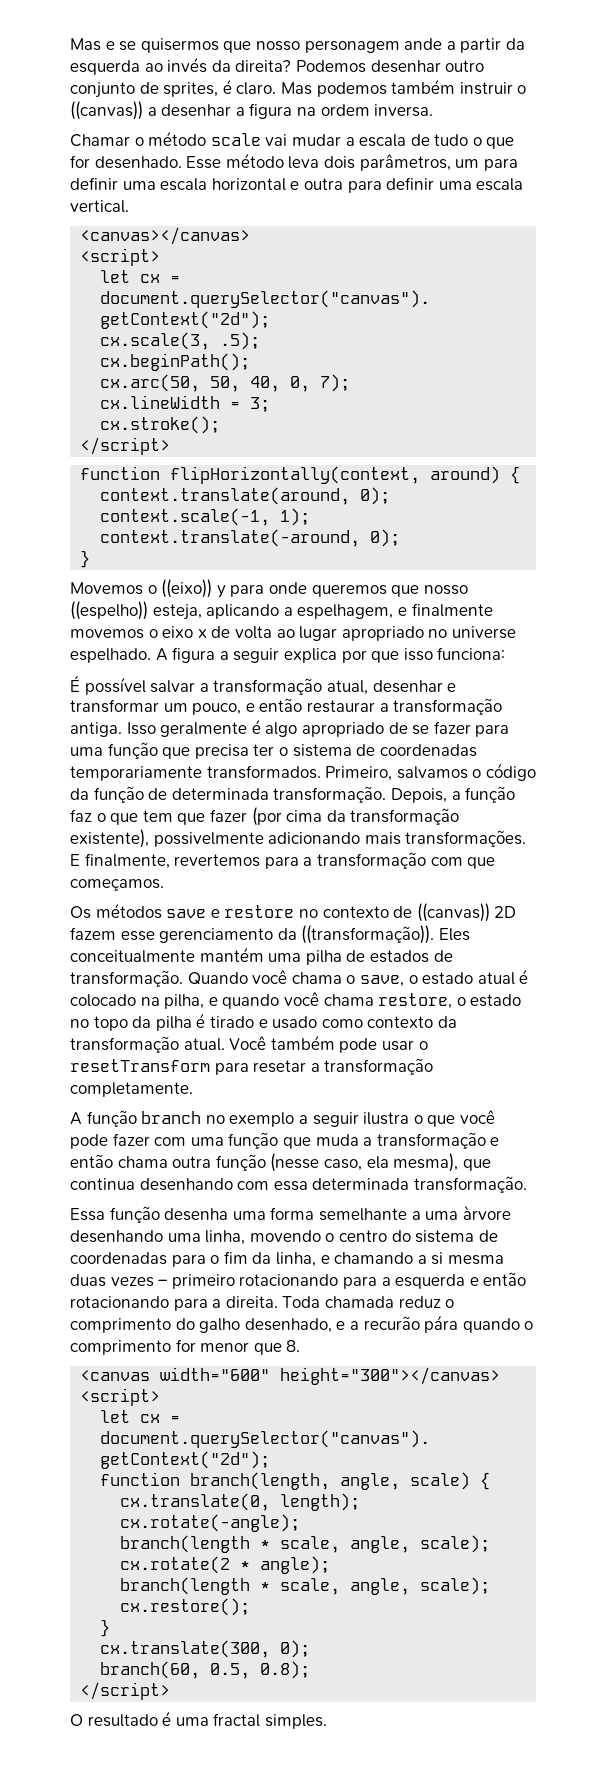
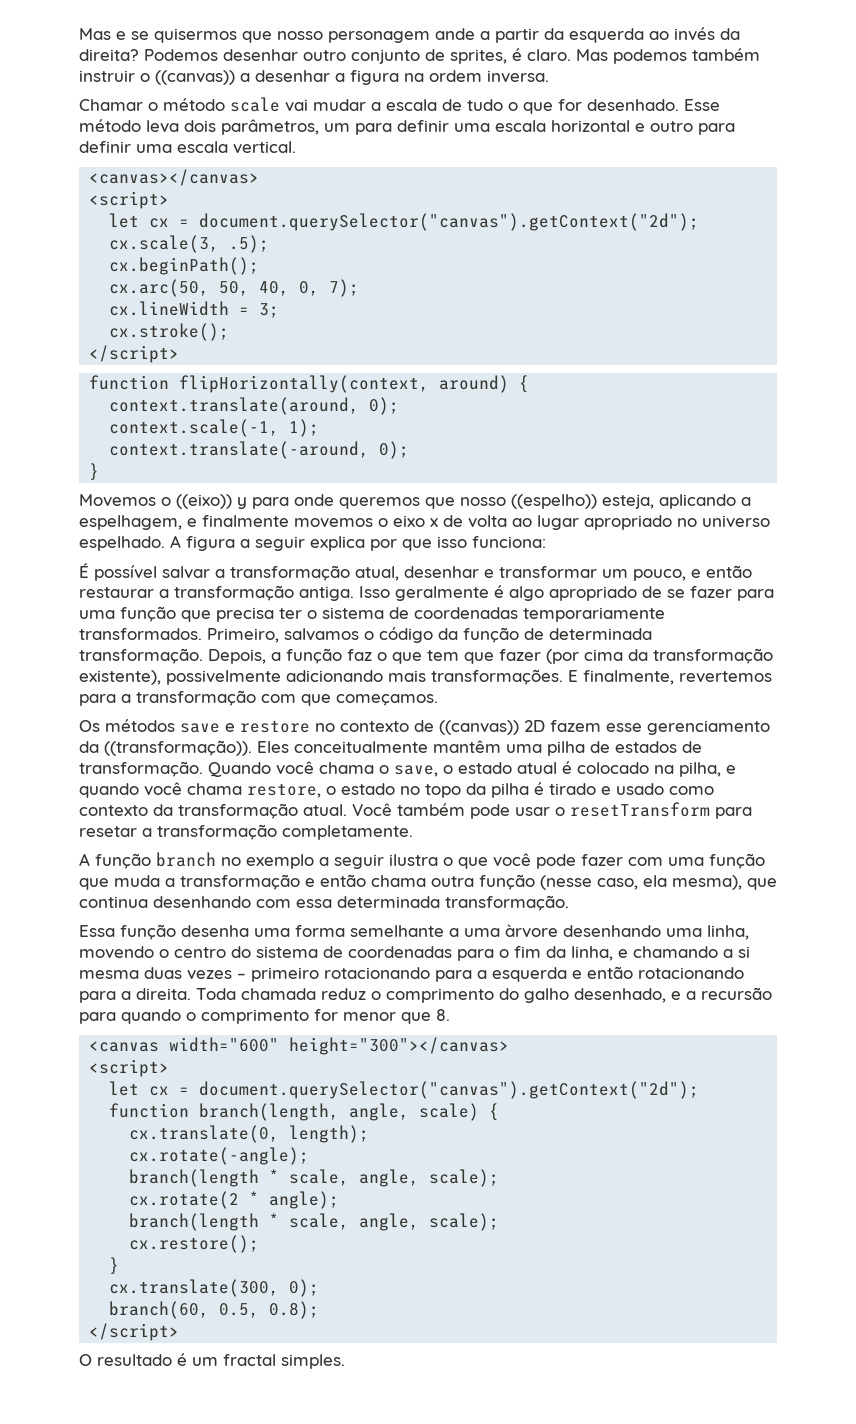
- Esse método leva dois parâmetros, um para definir uma escala horizontal e outra para definir uma escala vertical.
+ Esse método leva dois parâmetros, um para definir uma escala horizontal e outro para definir uma escala vertical.
- Movemos o ((eixo)) y para onde queremos que nosso ((espelho)) esteja, aplicando a espelhagem, e finalmente movemos o eixo x de volta ao lugar apropriado no universe espelhado.
+ Movemos o ((eixo)) y para onde queremos que nosso ((espelho)) esteja, aplicando a espelhagem, e finalmente movemos o eixo x de volta ao lugar apropriado no universo espelhado.
- Eles conceitualmente mantém uma pilha de estados de transformação.
+ Eles conceitualmente mantêm uma pilha de estados de transformação.
- Toda chamada reduz o comprimento do galho desenhado, e a recurão pára quando o comprimento for menor que 8.
+ Toda chamada reduz o comprimento do galho desenhado, e a recursão para quando o comprimento for menor que 8.
- O resultado é uma fractal simples.
+ O resultado é um fractal simples.

